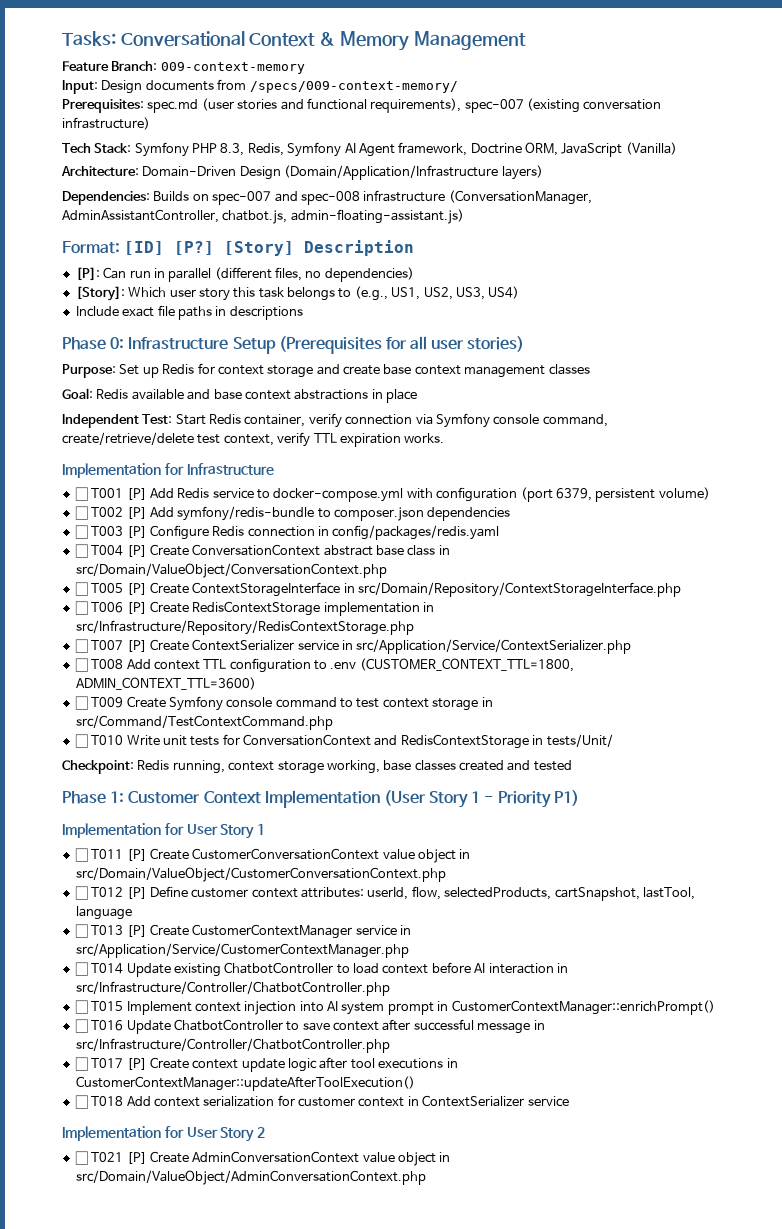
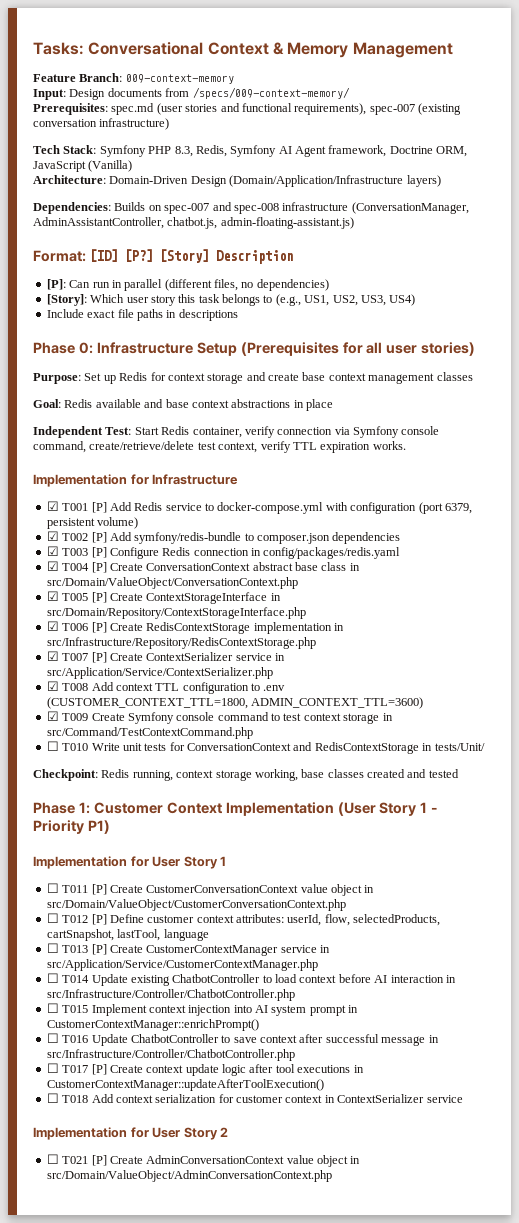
- ☐ T001 [P] Add Redis service to docker-compose.yml with configuration (port 6379, persistent volume)
+ ☑ T001 [P] Add Redis service to docker-compose.yml with configuration (port 6379, persistent volume)
- ☐ T002 [P] Add symfony/redis-bundle to composer.json dependencies
+ ☑ T002 [P] Add symfony/redis-bundle to composer.json dependencies
- ☐ T003 [P] Configure Redis connection in config/packages/redis.yaml
+ ☑ T003 [P] Configure Redis connection in config/packages/redis.yaml
- ☐ T004 [P] Create ConversationContext abstract base class in src/Domain/ValueObject/ConversationContext.php
+ ☑ T004 [P] Create ConversationContext abstract base class in src/Domain/ValueObject/ConversationContext.php
- ☐ T005 [P] Create ContextStorageInterface in src/Domain/Repository/ContextStorageInterface.php
+ ☑ T005 [P] Create ContextStorageInterface in src/Domain/Repository/ContextStorageInterface.php
- ☐ T006 [P] Create RedisContextStorage implementation in src/Infrastructure/Repository/RedisContextStorage.php
+ ☑ T006 [P] Create RedisContextStorage implementation in src/Infrastructure/Repository/RedisContextStorage.php
- ☐ T007 [P] Create ContextSerializer service in src/Application/Service/ContextSerializer.php
+ ☑ T007 [P] Create ContextSerializer service in src/Application/Service/ContextSerializer.php
- ☐ T008 Add context TTL configuration to .env (CUSTOMER_CONTEXT_TTL=1800, ADMIN_CONTEXT_TTL=3600)
+ ☑ T008 Add context TTL configuration to .env (CUSTOMER_CONTEXT_TTL=1800, ADMIN_CONTEXT_TTL=3600)
- ☐ T009 Create Symfony console command to test context storage in src/Command/TestContextCommand.php
+ ☑ T009 Create Symfony console command to test context storage in src/Command/TestContextCommand.php

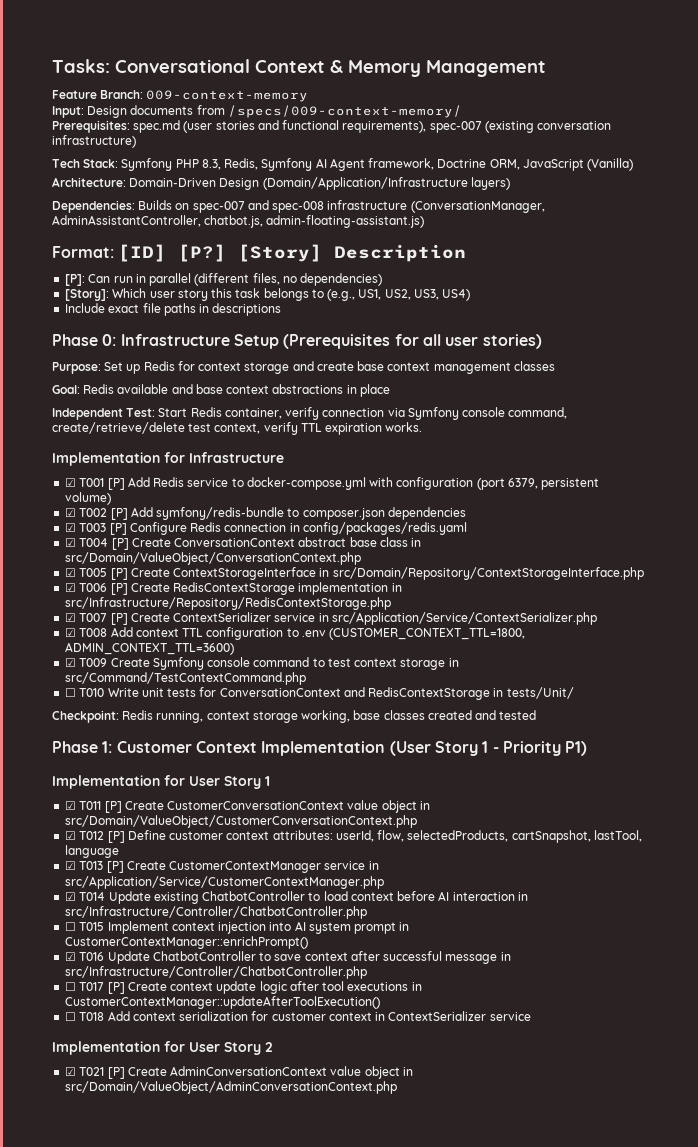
- ☐ T011 [P] Create CustomerConversationContext value object in src/Domain/ValueObject/CustomerConversationContext.php
+ ☑ T011 [P] Create CustomerConversationContext value object in src/Domain/ValueObject/CustomerConversationContext.php
- ☐ T012 [P] Define customer context attributes: userId, flow, selectedProducts, cartSnapshot, lastTool, language
+ ☑ T012 [P] Define customer context attributes: userId, flow, selectedProducts, cartSnapshot, lastTool, language
- ☐ T013 [P] Create CustomerContextManager service in src/Application/Service/CustomerContextManager.php
+ ☑ T013 [P] Create CustomerContextManager service in src/Application/Service/CustomerContextManager.php
- ☐ T014 Update existing ChatbotController to load context before AI interaction in src/Infrastructure/Controller/ChatbotController.php
+ ☑ T014 Update existing ChatbotController to load context before AI interaction in src/Infrastructure/Controller/ChatbotController.php
- ☐ T016 Update ChatbotController to save context after successful message in src/Infrastructure/Controller/ChatbotController.php
+ ☑ T016 Update ChatbotController to save context after successful message in src/Infrastructure/Controller/ChatbotController.php
- ☐ T021 [P] Create AdminConversationContext value object in src/Domain/ValueObject/AdminConversationContext.php
+ ☑ T021 [P] Create AdminConversationContext value object in src/Domain/ValueObject/AdminConversationContext.php

